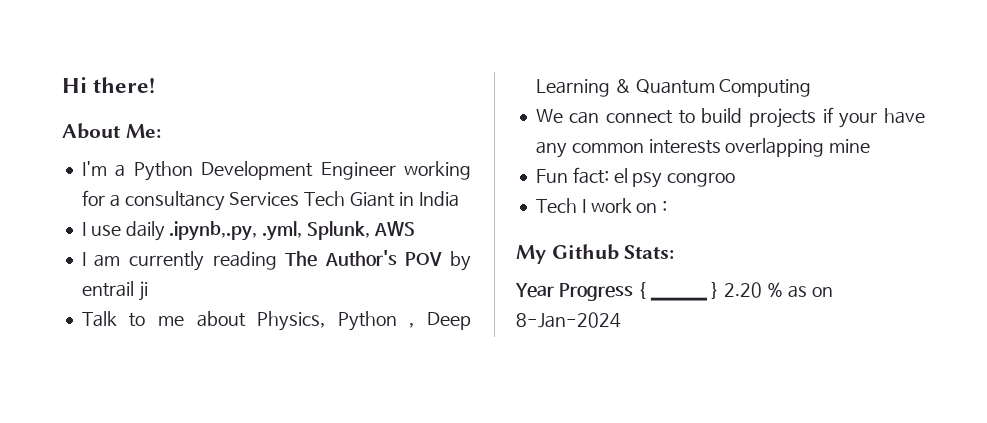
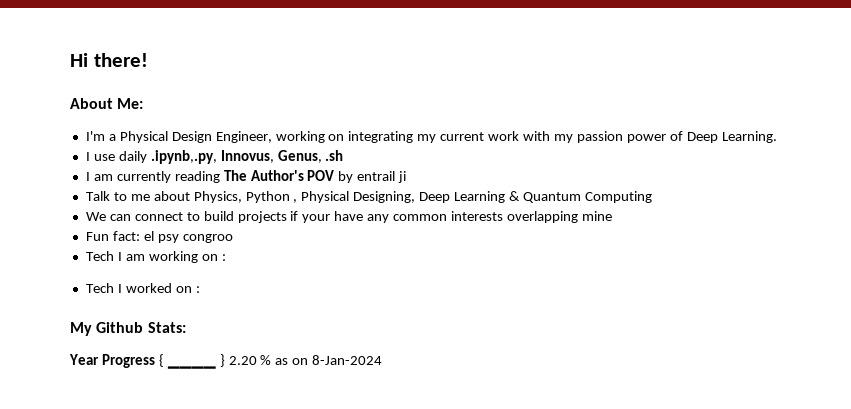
- I'm a Python Development Engineer working for a consultancy Services Tech Giant in India
+ I'm a Physical Design Engineer, working on integrating my current work with my passion power of Deep Learning.
- I use daily .ipynb,.py, .yml, Splunk, AWS
+ I use daily .ipynb,.py, Innovus, Genus, .sh
- Talk to me about Physics, Python , Deep Learning & Quantum Computing
+ Talk to me about Physics, Python , Physical Designing, Deep Learning & Quantum Computing
- Tech I work on :
+ Tech I am working on :
+ Tech I worked on :

